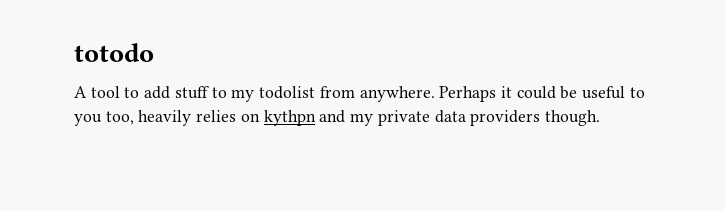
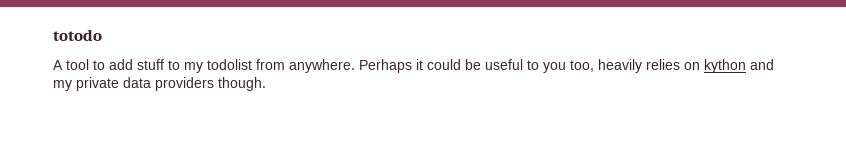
- Perhaps it could be useful to you too, heavily relies on kythpn and my private data providers though.
+ Perhaps it could be useful to you too, heavily relies on kython and my private data providers though.

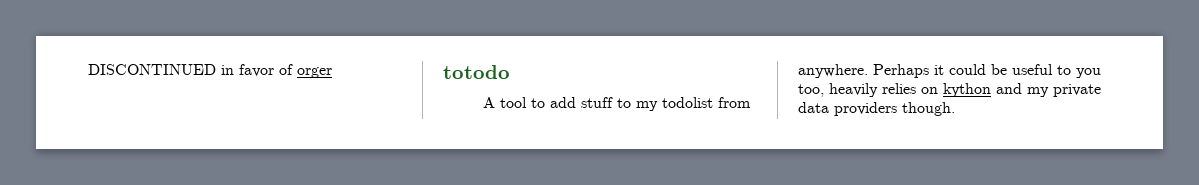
+ DISCONTINUED in favor of orger

